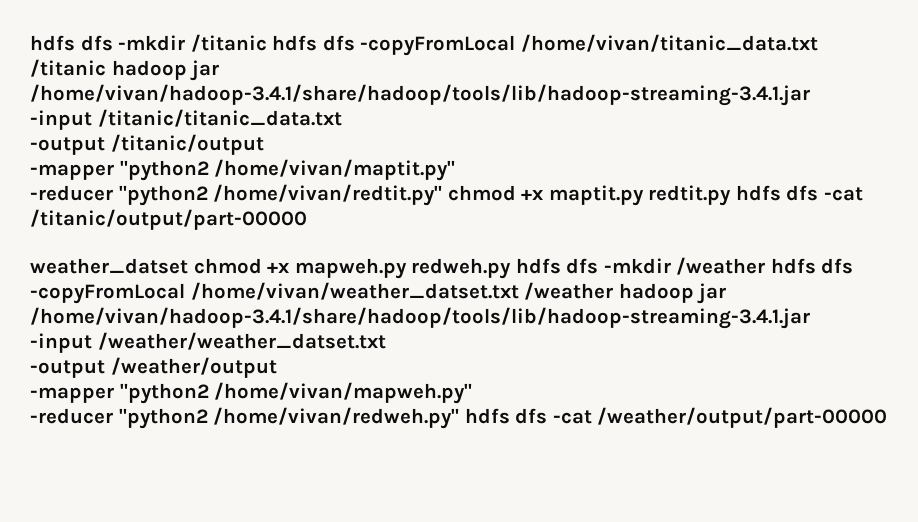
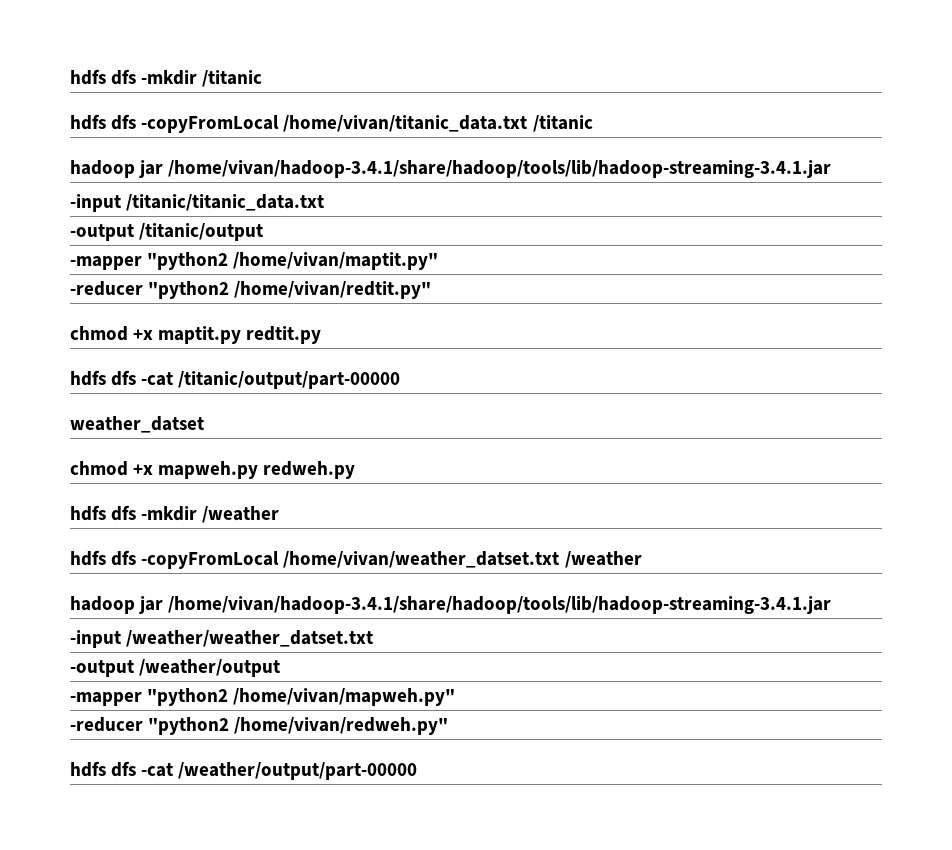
- hdfs dfs -mkdir /titanic hdfs dfs -copyFromLocal /home/vivan/titanic_data.txt /titanic hadoop jar /home/vivan/hadoop-3.4.1/share/hadoop/tools/lib/hadoop-streaming-3.4.1.jar
+ hdfs dfs -mkdir /titanic
+ hdfs dfs -copyFromLocal /home/vivan/titanic_data.txt /titanic
+ hadoop jar /home/vivan/hadoop-3.4.1/share/hadoop/tools/lib/hadoop-streaming-3.4.1.jar
- -reducer "python2 /home/vivan/redtit.py" chmod +x maptit.py redtit.py hdfs dfs -cat /titanic/output/part-00000
+ -reducer "python2 /home/vivan/redtit.py"
+ chmod +x maptit.py redtit.py
+ hdfs dfs -cat /titanic/output/part-00000
- weather_datset chmod +x mapweh.py redweh.py hdfs dfs -mkdir /weather hdfs dfs -copyFromLocal /home/vivan/weather_datset.txt /weather hadoop jar /home/vivan/hadoop-3.4.1/share/hadoop/tools/lib/hadoop-streaming-3.4.1.jar
+ weather_datset
+ chmod +x mapweh.py redweh.py
+ hdfs dfs -mkdir /weather
+ hdfs dfs -copyFromLocal /home/vivan/weather_datset.txt /weather
+ hadoop jar /home/vivan/hadoop-3.4.1/share/hadoop/tools/lib/hadoop-streaming-3.4.1.jar
- -reducer "python2 /home/vivan/redweh.py" hdfs dfs -cat /weather/output/part-00000
+ -reducer "python2 /home/vivan/redweh.py"
+ hdfs dfs -cat /weather/output/part-00000

